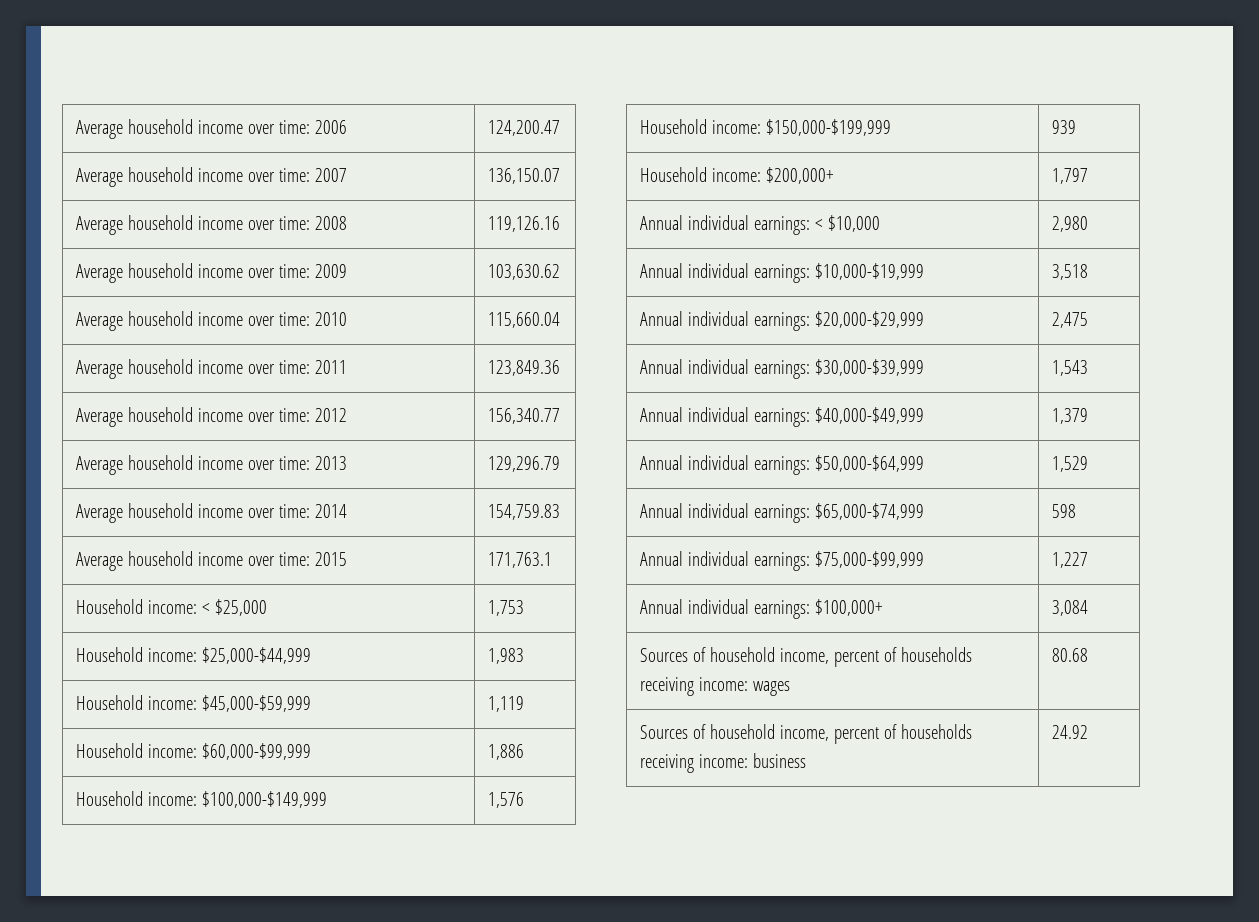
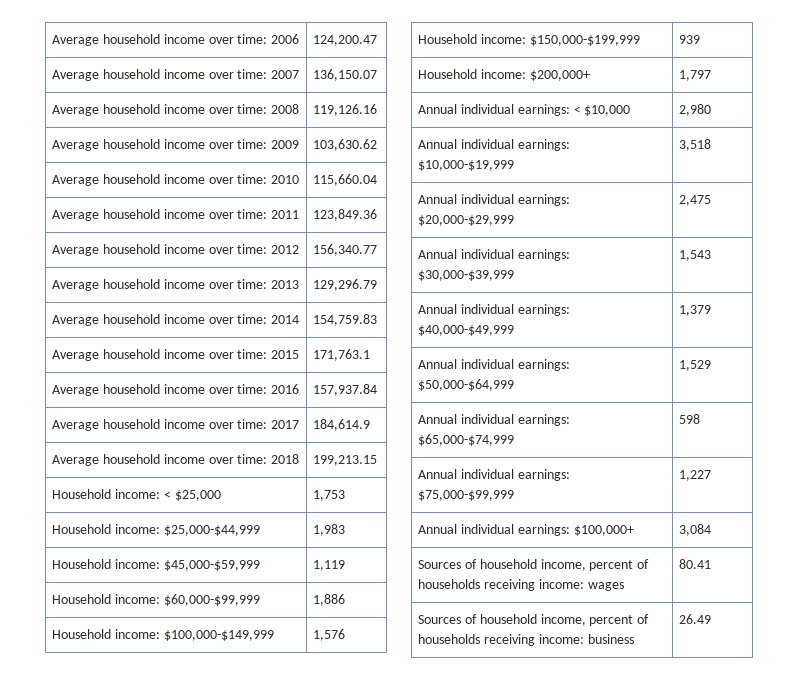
+ Average household income over time: 2016 | 157,937.84
+ Average household income over time: 2017 | 184,614.9
+ Average household income over time: 2018 | 199,213.15
- Sources of household income, percent of households receiving income: wages | 80.68
+ Sources of household income, percent of households receiving income: wages | 80.41
- Sources of household income, percent of households receiving income: business | 24.92
+ Sources of household income, percent of households receiving income: business | 26.49

